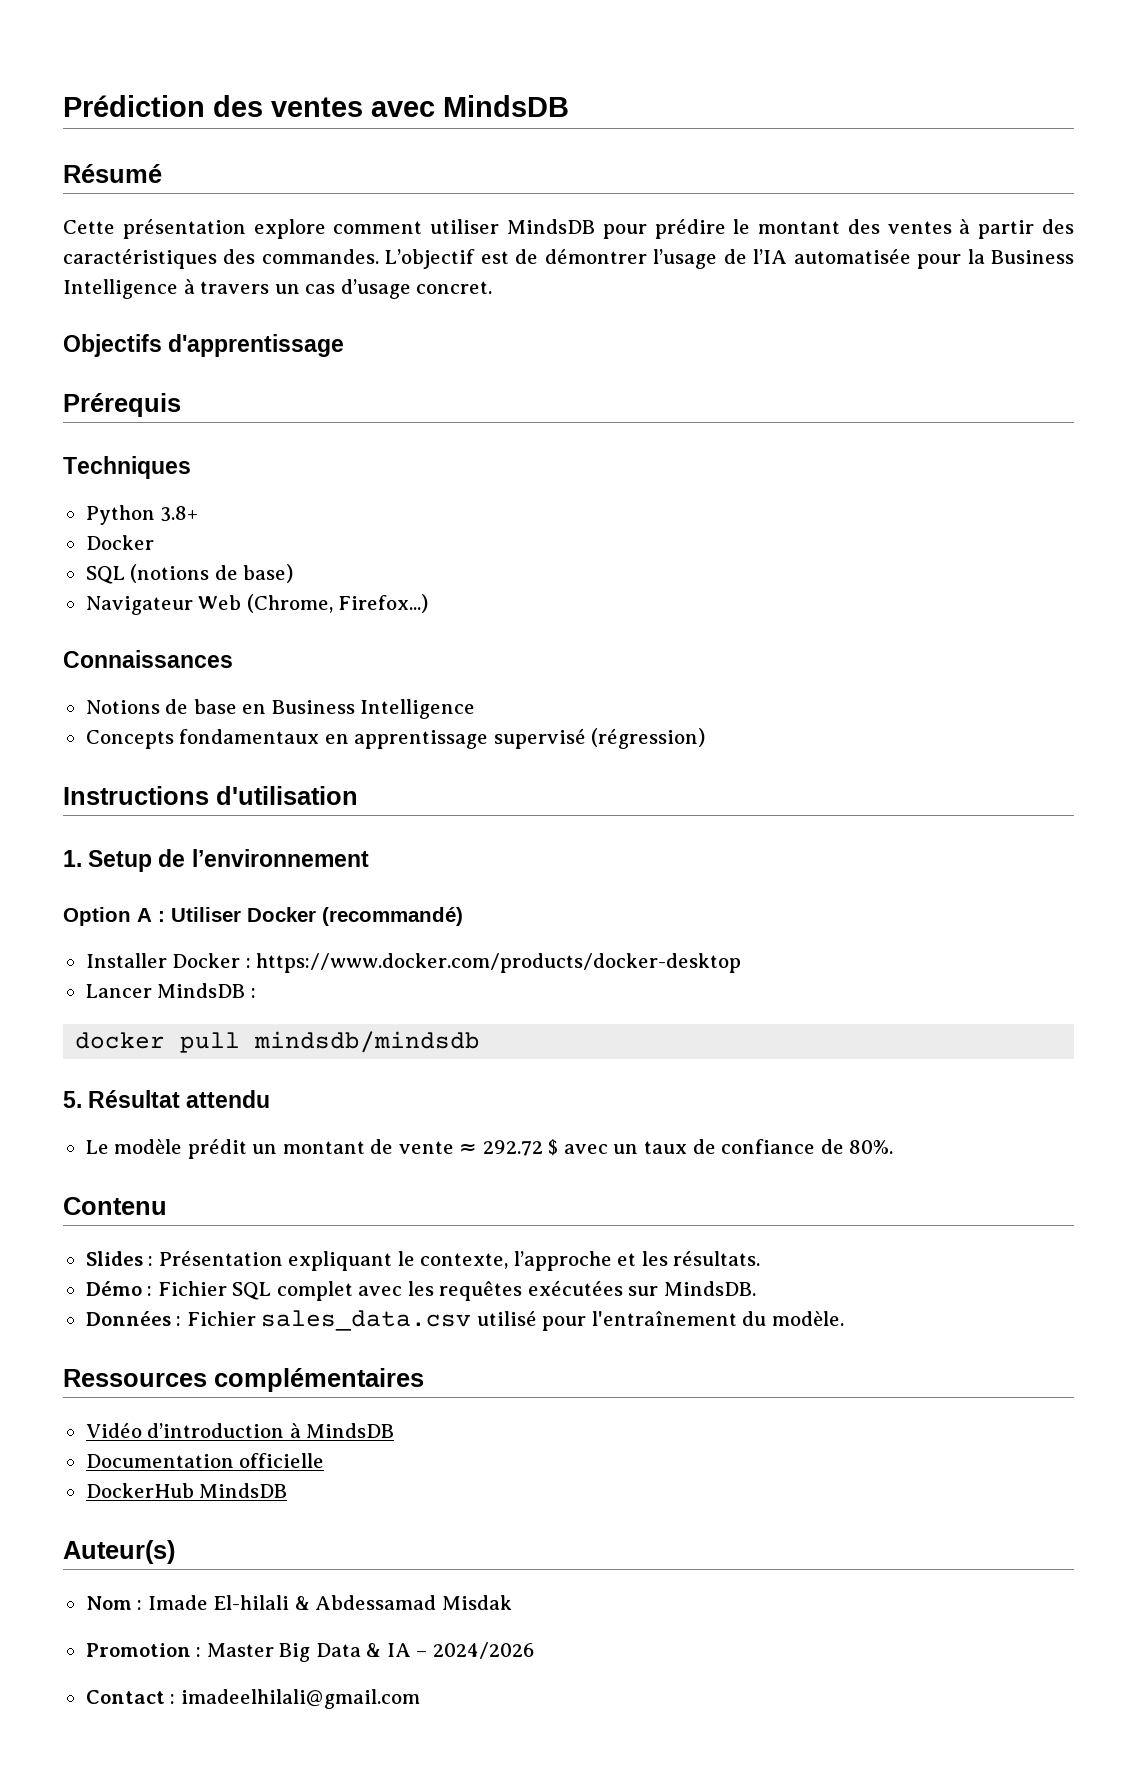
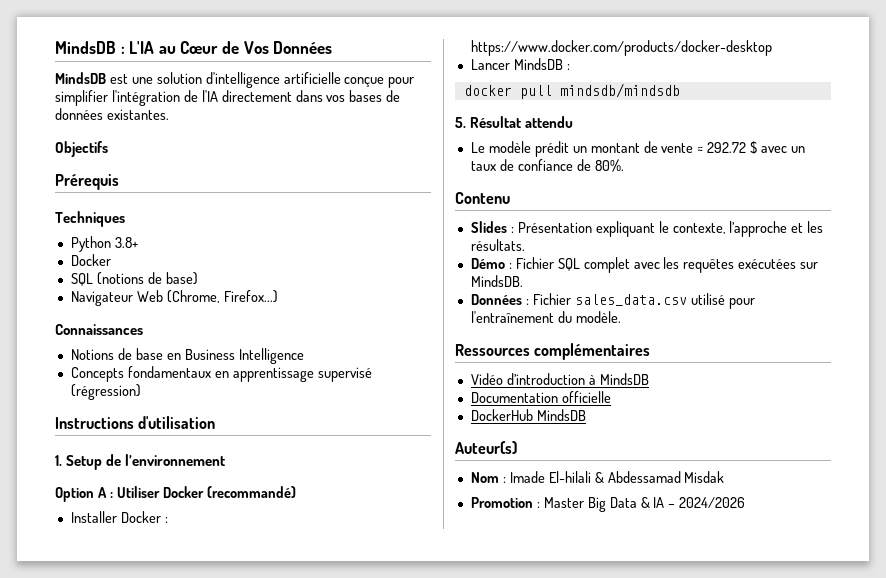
- Prédiction des ventes avec MindsDB
- Résumé
- Cette présentation explore comment utiliser MindsDB pour prédire le montant des ventes à partir des caractéristiques des commandes. L’objectif est de démontrer l’usage de l’IA automatisée pour la Business Intelligence à travers un cas d’usage concret.
+ MindsDB : L'IA au Cœur de Vos Données
+ MindsDB est une solution d'intelligence artificielle conçue pour simplifier l'intégration de l'IA directement dans vos bases de données existantes.
- Objectifs d'apprentissage
+ Objectifs
- Contact : imadeelhilali@gmail.com

